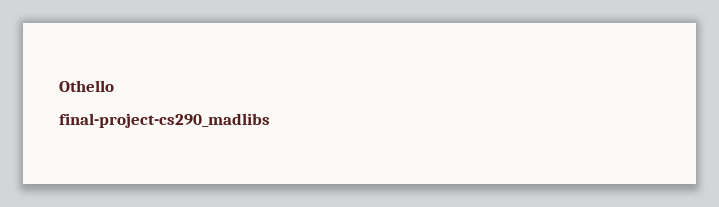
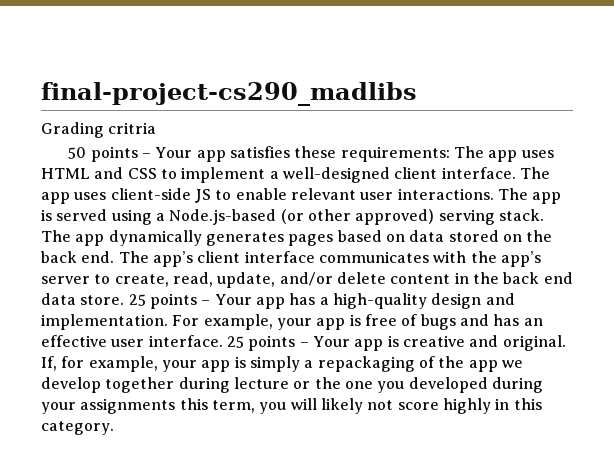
- Othello
  final-project-cs290_madlibs
+ Grading critria
+ 50 points – Your app satisfies these requirements: The app uses HTML and CSS to implement a well-designed client interface. The app uses client-side JS to enable relevant user interactions. The app is served using a Node.js-based (or other approved) serving stack. The app dynamically generates pages based on data stored on the back end. The app’s client interface communicates with the app’s server to create, read, update, and/or delete content in the back end data store. 25 points – Your app has a high-quality design and implementation. For example, your app is free of bugs and has an effective user interface. 25 points – Your app is creative and original. If, for example, your app is simply a repackaging of the app we develop together during lecture or the one you developed during your assignments this term, you will likely not score highly in this category.

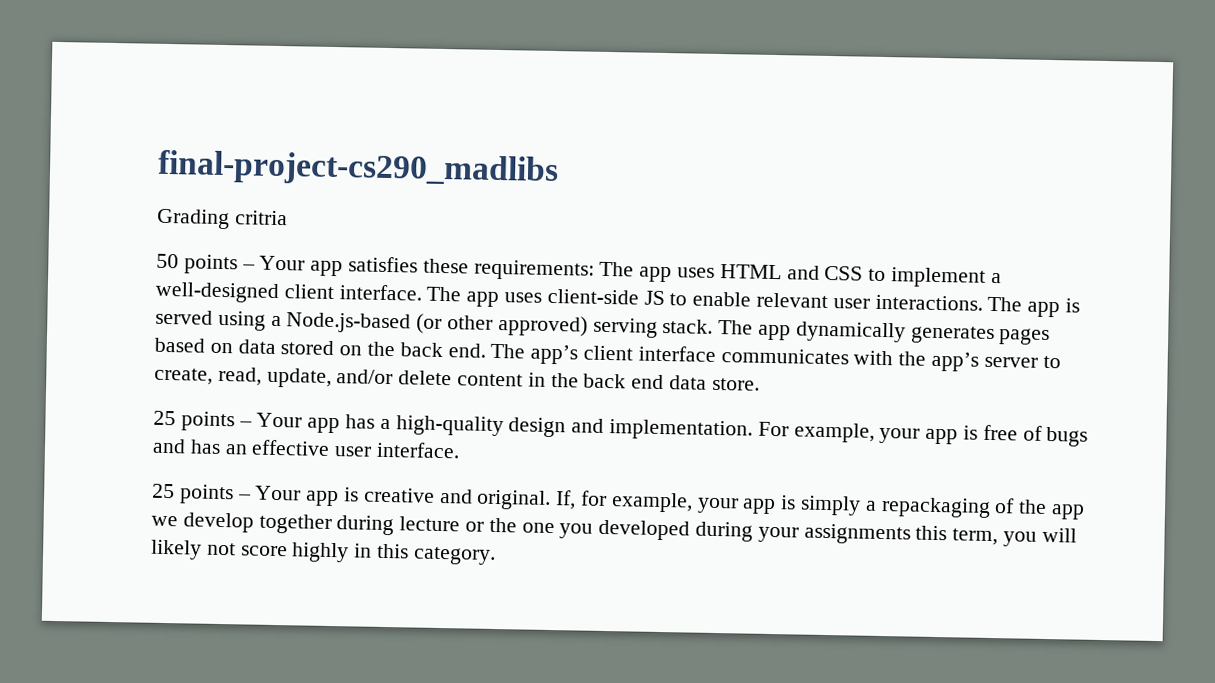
- The app’s client interface communicates with the app’s server to create, read, update, and/or delete content in the back end data store. 25 points – Your app has a high-quality design and implementation.
+ The app’s client interface communicates with the app’s server to create, read, update, and/or delete content in the back end data store.
+ 25 points – Your app has a high-quality design and implementation.
- For example, your app is free of bugs and has an effective user interface. 25 points – Your app is creative and original.
+ For example, your app is free of bugs and has an effective user interface.
+ 25 points – Your app is creative and original.

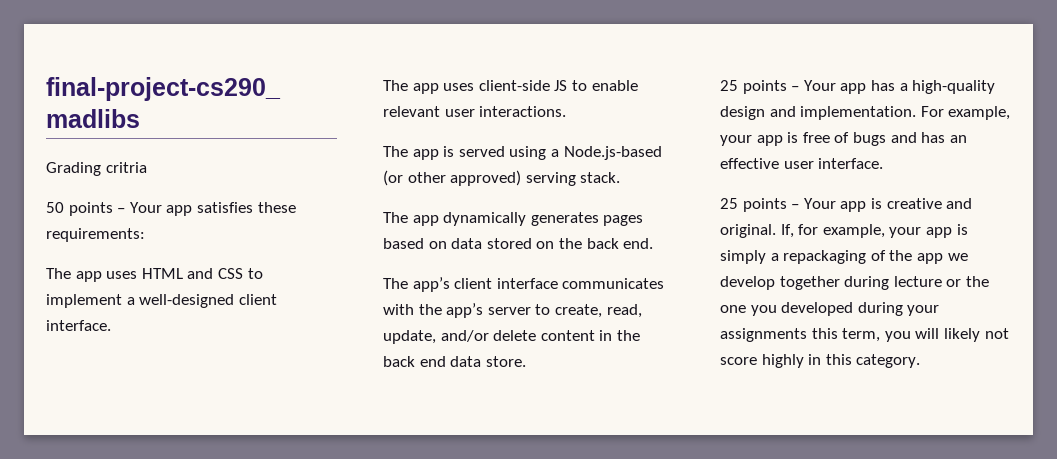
- 50 points – Your app satisfies these requirements: The app uses HTML and CSS to implement a well-designed client interface. The app uses client-side JS to enable relevant user interactions. The app is served using a Node.js-based (or other approved) serving stack. The app dynamically generates pages based on data stored on the back end. The app’s client interface communicates with the app’s server to create, read, update, and/or delete content in the back end data store.
+ 50 points – Your app satisfies these requirements:
+ The app uses HTML and CSS to implement a well-designed client interface.
+ The app uses client-side JS to enable relevant user interactions.
+ The app is served using a Node.js-based (or other approved) serving stack.
+ The app dynamically generates pages based on data stored on the back end.
+ The app’s client interface communicates with the app’s server to create, read, update, and/or delete content in the back end data store.

